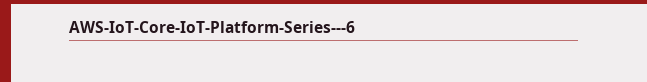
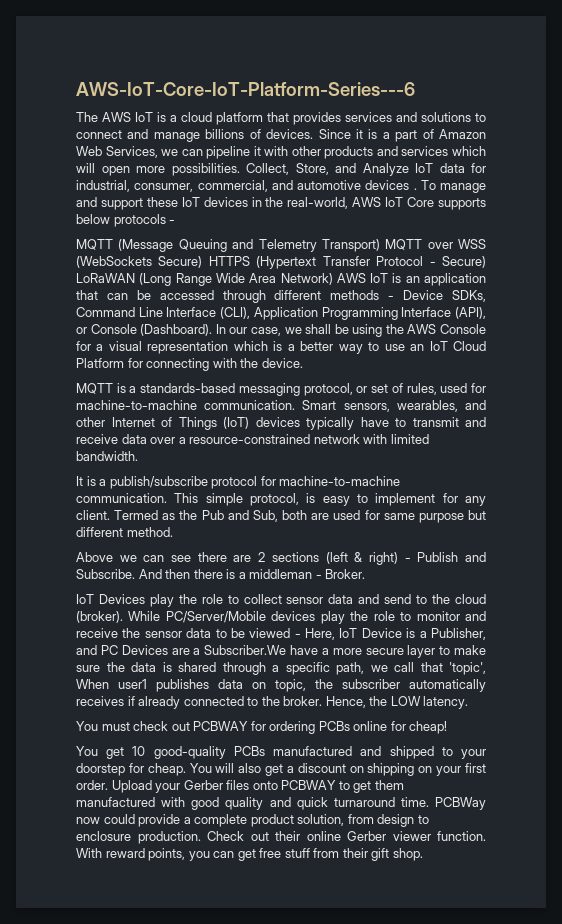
+ The AWS IoT is a cloud platform that provides services and solutions to connect and manage billions of devices. Since it is a part of Amazon Web Services, we can pipeline it with other products and services which will open more possibilities. Collect, Store, and Analyze IoT data for industrial, consumer, commercial, and automotive devices . To manage and support these IoT devices in the real-world, AWS IoT Core supports below protocols -
+ MQTT (Message Queuing and Telemetry Transport) MQTT over WSS (WebSockets Secure) HTTPS (Hypertext Transfer Protocol - Secure) LoRaWAN (Long Range Wide Area Network) AWS IoT is an application that can be accessed through different methods - Device SDKs, Command Line Interface (CLI), Application Programming Interface (API), or Console (Dashboard). In our case, we shall be using the AWS Console for a visual representation which is a better way to use an IoT Cloud Platform for connecting with the device.
+ MQTT is a standards-based messaging protocol, or set of rules, used for machine-to-machine communication. Smart sensors, wearables, and other Internet of Things (IoT) devices typically have to transmit and receive data over a resource-constrained network with limited bandwidth.
+ It is a publish/subscribe protocol for machine-to-machine communication. This simple protocol, is easy to implement for any client. Termed as the Pub and Sub, both are used for same purpose but different method.
+ Above we can see there are 2 sections (left & right) - Publish and Subscribe. And then there is a middleman - Broker.
+ IoT Devices play the role to collect sensor data and send to the cloud (broker). While PC/Server/Mobile devices play the role to monitor and receive the sensor data to be viewed - Here, IoT Device is a Publisher, and PC Devices are a Subscriber.We have a more secure layer to make sure the data is shared through a specific path, we call that 'topic', When user1 publishes data on topic, the subscriber automatically receives if already connected to the broker. Hence, the LOW latency.
+ You must check out PCBWAY for ordering PCBs online for cheap!
+ You get 10 good-quality PCBs manufactured and shipped to your doorstep for cheap. You will also get a discount on shipping on your first order. Upload your Gerber files onto PCBWAY to get them manufactured with good quality and quick turnaround time. PCBWay now could provide a complete product solution, from design to enclosure production. Check out their online Gerber viewer function. With reward points, you can get free stuff from their gift shop.

